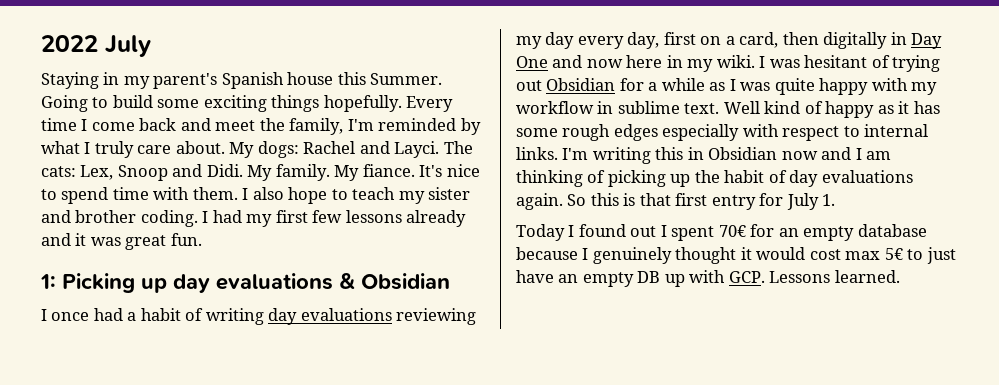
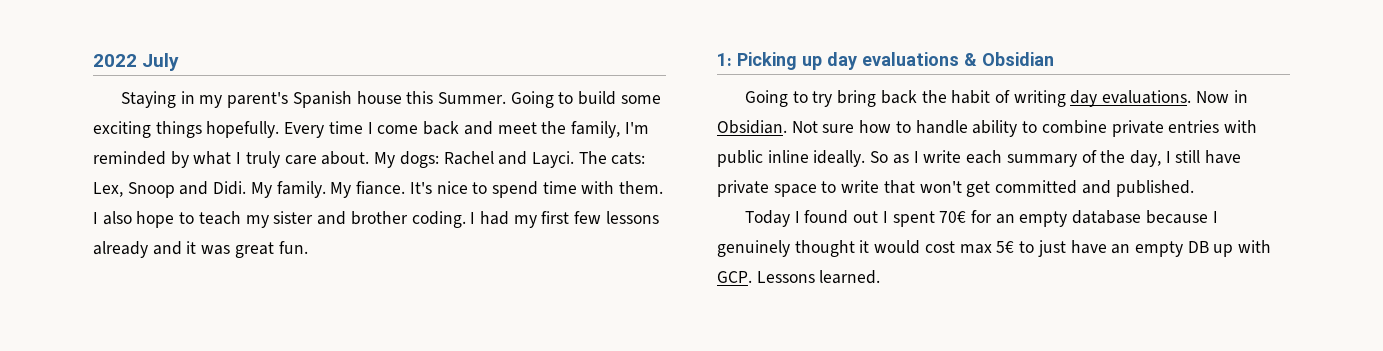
- I once had a habit of writing day evaluations reviewing my day every day, first on a card, then digitally in Day One and now here in my wiki. I was hesitant of trying out Obsidian for a while as I was quite happy with my workflow in sublime text. Well kind of happy as it has some rough edges especially with respect to internal links. I'm writing this in Obsidian now and I am thinking of picking up the habit of day evaluations again. So this is that first entry for July 1.
+ Going to try bring back the habit of writing day evaluations. Now in Obsidian. Not sure how to handle ability to combine private entries with public inline ideally. So as I write each summary of the day, I still have private space to write that won't get committed and published.

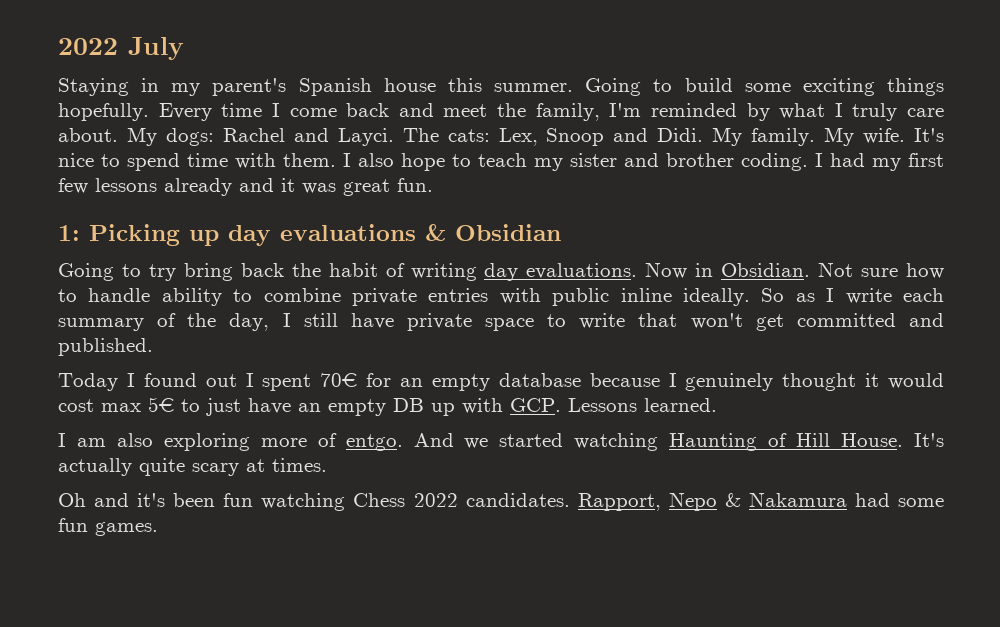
- Staying in my parent's Spanish house this Summer.
+ Staying in my parent's Spanish house this summer.
- My fiance.
+ My wife.
+ I am also exploring more of entgo. And we started watching Haunting of Hill House. It's actually quite scary at times.
+ Oh and it's been fun watching Chess 2022 candidates. Rapport, Nepo & Nakamura had some fun games.

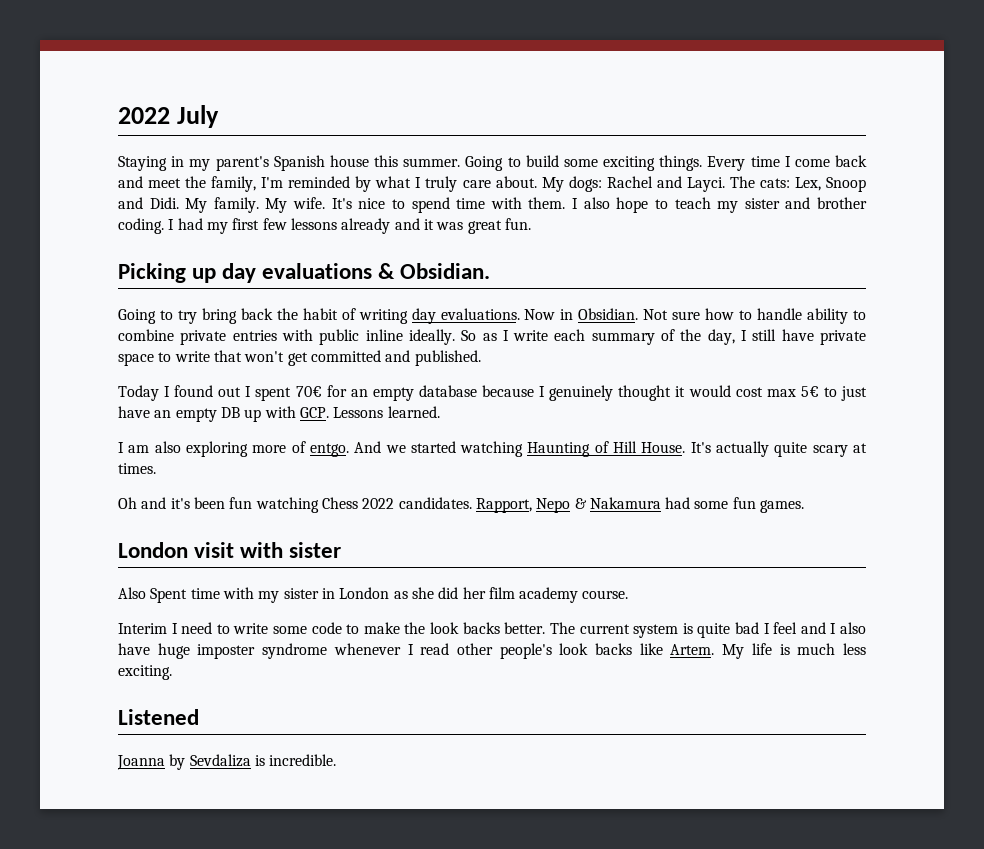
- Going to build some exciting things hopefully.
+ Going to build some exciting things.
- 1: Picking up day evaluations & Obsidian
+ Picking up day evaluations & Obsidian.
+ London visit with sister
+ Also Spent time with my sister in London as she did her film academy course.
+ Interim I need to write some code to make the look backs better. The current system is quite bad I feel and I also have huge imposter syndrome whenever I read other people's look backs like Artem. My life is much less exciting.
+ Listened
+ Joanna by Sevdaliza is incredible.

